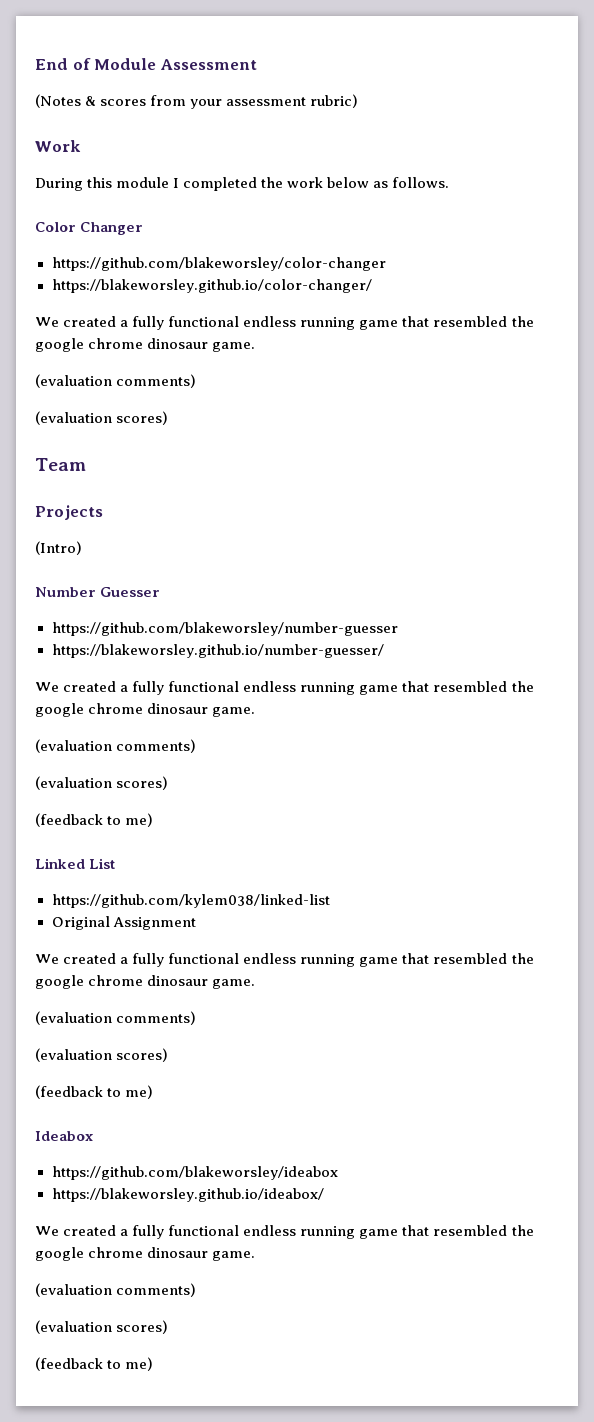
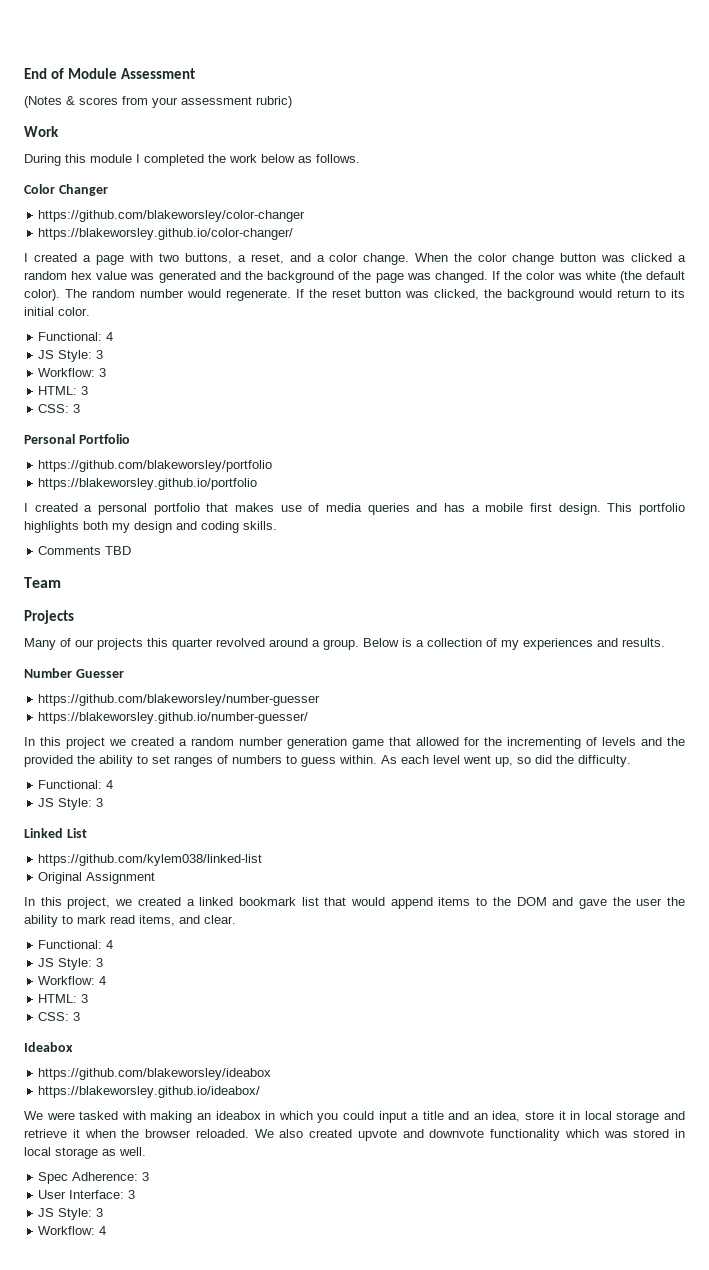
  https://blakeworsley.github.io/color-changer/
- We created a fully functional endless running game that resembled the google chrome dinosaur game.
- (evaluation comments)
- (evaluation scores)
+ I created a page with two buttons, a reset, and a color change. When the color change button was clicked a random hex value was generated and the background of the page was changed. If the color was white (the default color). The random number would regenerate. If the reset button was clicked, the background would return to its initial color.
+ Functional: 4
+ JS Style: 3
+ Workflow: 3
+ HTML: 3
+ CSS: 3
+ Personal Portfolio
+ https://github.com/blakeworsley/portfolio
+ https://blakeworsley.github.io/portfolio
+ I created a personal portfolio that makes use of media queries and has a mobile first design. This portfolio highlights both my design and coding skills.
+ Comments TBD
  Team
  Projects
- (Intro)
+ Many of our projects this quarter revolved around a group. Below is a collection of my experiences and results.
  Number Guesser
  https://github.com/blakeworsley/number-guesser
  https://blakeworsley.github.io/number-guesser/
- We created a fully functional endless running game that resembled the google chrome dinosaur game.
- (evaluation comments)
- (evaluation scores)
- (feedback to me)
+ In this project we created a random number generation game that allowed for the incrementing of levels and the provided the ability to set ranges of numbers to guess within. As each level went up, so did the difficulty.
+ Functional: 4
+ JS Style: 3
  Original Assignment
- We created a fully functional endless running game that resembled the google chrome dinosaur game.
- (evaluation comments)
- (evaluation scores)
- (feedback to me)
+ In this project, we created a linked bookmark list that would append items to the DOM and gave the user the ability to mark read items, and clear.
+ Functional: 4
+ JS Style: 3
+ Workflow: 4
+ HTML: 3
+ CSS: 3
  Ideabox
  https://github.com/blakeworsley/ideabox
  https://blakeworsley.github.io/ideabox/
- We created a fully functional endless running game that resembled the google chrome dinosaur game.
- (evaluation comments)
- (evaluation scores)
- (feedback to me)
+ We were tasked with making an ideabox in which you could input a title and an idea, store it in local storage and retrieve it when the browser reloaded. We also created upvote and downvote functionality which was stored in local storage as well.
+ Spec Adherence: 3
+ User Interface: 3
+ JS Style: 3
+ Workflow: 4

